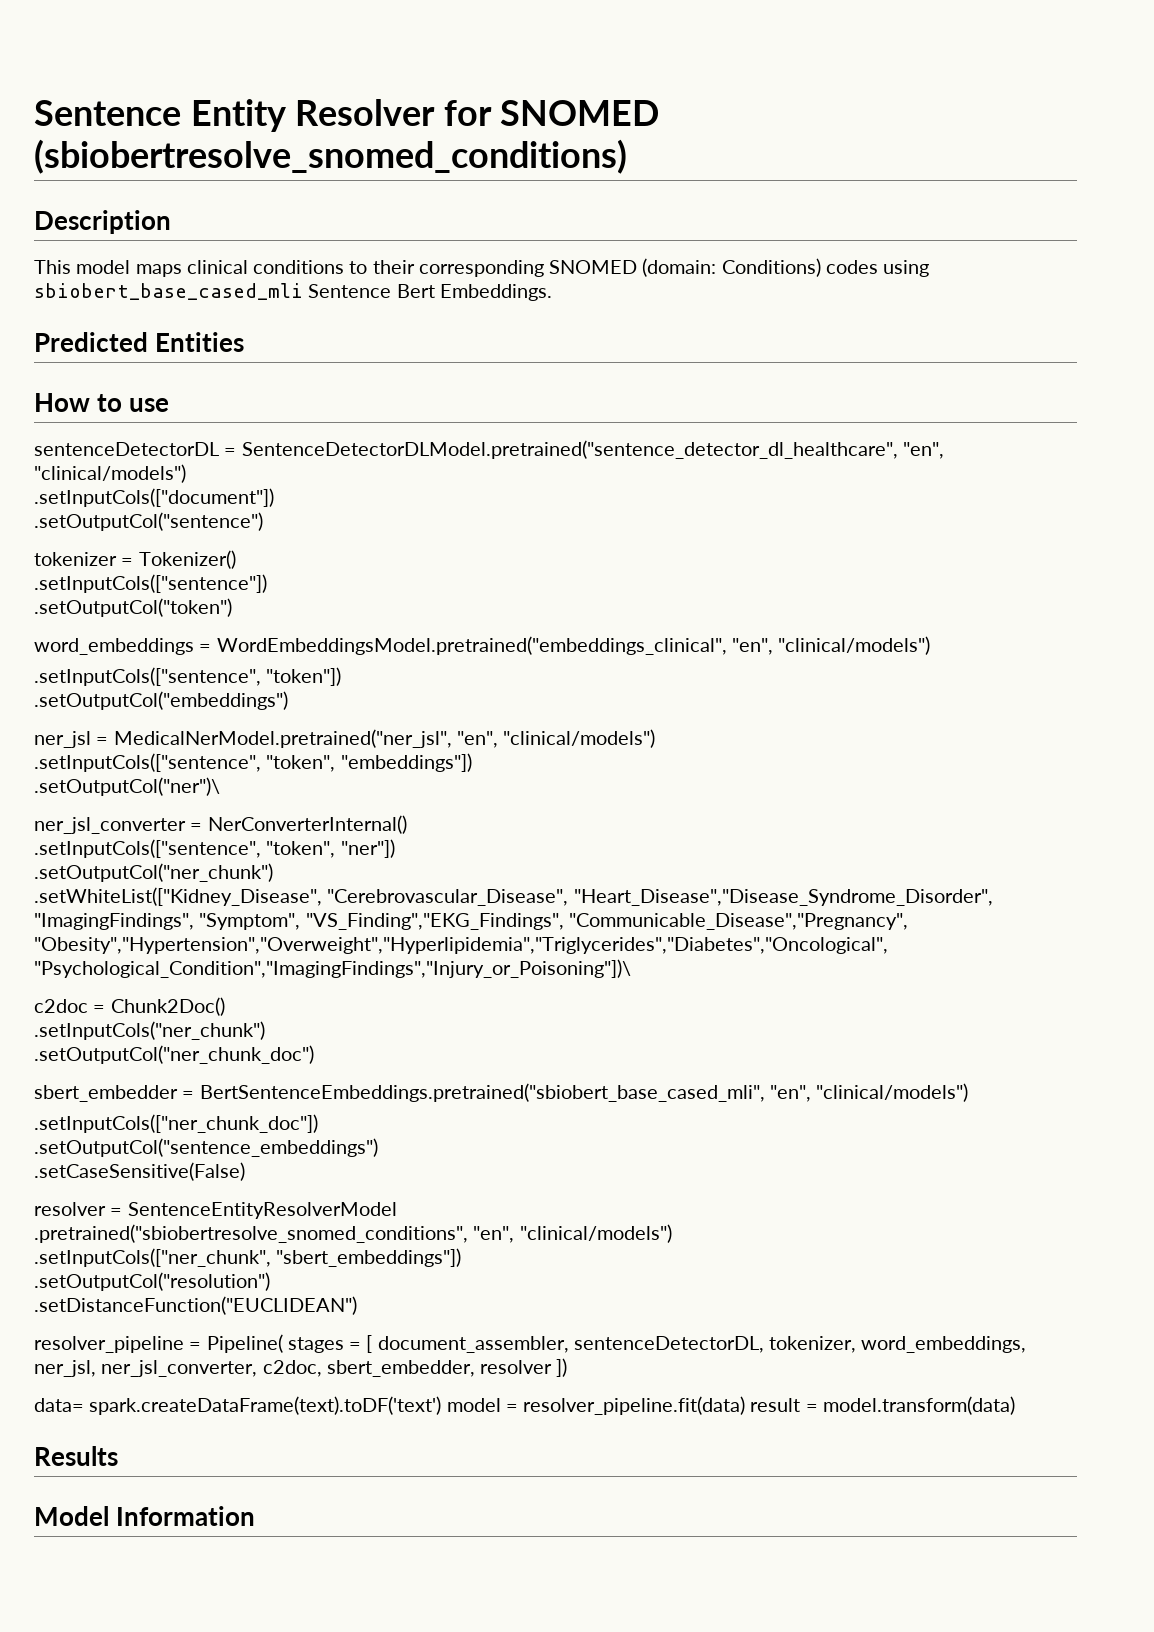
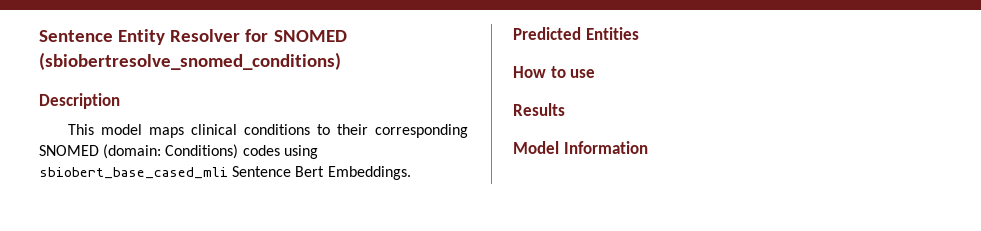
- sentenceDetectorDL = SentenceDetectorDLModel.pretrained("sentence_detector_dl_healthcare", "en", "clinical/models")
- .setInputCols(["document"])
- .setOutputCol("sentence")
- tokenizer = Tokenizer()
- .setInputCols(["sentence"])
- .setOutputCol("token")
- word_embeddings = WordEmbeddingsModel.pretrained("embeddings_clinical", "en", "clinical/models")
- .setInputCols(["sentence", "token"])
- .setOutputCol("embeddings")
- ner_jsl = MedicalNerModel.pretrained("ner_jsl", "en", "clinical/models")
- .setInputCols(["sentence", "token", "embeddings"])
- .setOutputCol("ner")\
- ner_jsl_converter = NerConverterInternal()
- .setInputCols(["sentence", "token", "ner"])
- .setOutputCol("ner_chunk")
- .setWhiteList(["Kidney_Disease", "Cerebrovascular_Disease", "Heart_Disease","Disease_Syndrome_Disorder", "ImagingFindings", "Symptom", "VS_Finding","EKG_Findings", "Communicable_Disease","Pregnancy", "Obesity","Hypertension","Overweight","Hyperlipidemia","Triglycerides","Diabetes","Oncological", "Psychological_Condition","ImagingFindings","Injury_or_Poisoning"])\
- c2doc = Chunk2Doc()
- .setInputCols("ner_chunk")
- .setOutputCol("ner_chunk_doc")
- sbert_embedder = BertSentenceEmbeddings.pretrained("sbiobert_base_cased_mli", "en", "clinical/models")
- .setInputCols(["ner_chunk_doc"])
- .setOutputCol("sentence_embeddings")
- .setCaseSensitive(False)
- resolver = SentenceEntityResolverModel
- .pretrained("sbiobertresolve_snomed_conditions", "en", "clinical/models")
- .setInputCols(["ner_chunk", "sbert_embeddings"])
- .setOutputCol("resolution")
- .setDistanceFunction("EUCLIDEAN")
- resolver_pipeline = Pipeline( stages = [ document_assembler, sentenceDetectorDL, tokenizer, word_embeddings, ner_jsl, ner_jsl_converter, c2doc, sbert_embedder, resolver ])
- data= spark.createDataFrame(text).toDF('text') model = resolver_pipeline.fit(data) result = model.transform(data)

